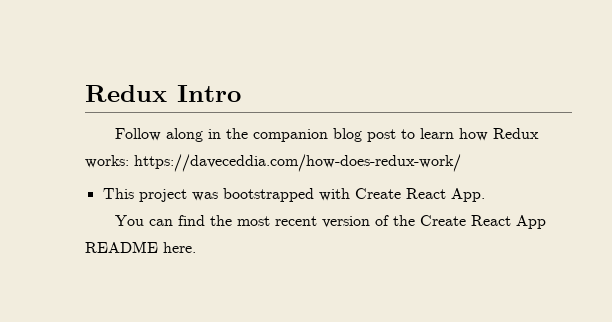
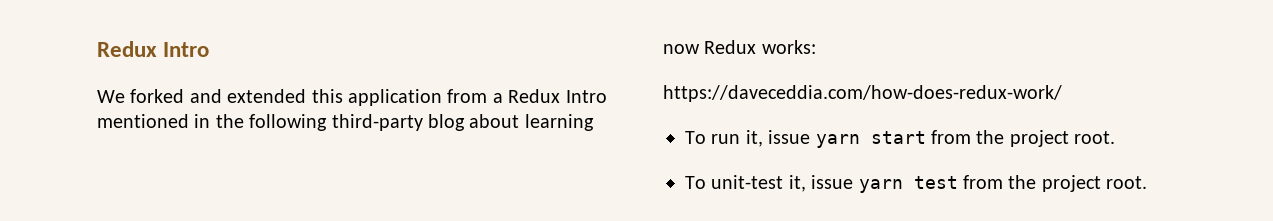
- Follow along in the companion blog post to learn how Redux works: https://daveceddia.com/how-does-redux-work/
+ We forked and extended this application from a Redux Intro mentioned in the following third-party blog about learning now Redux works:
+ https://daveceddia.com/how-does-redux-work/
- This project was bootstrapped with Create React App.
- You can find the most recent version of the Create React App README here.
+ To run it, issue yarn start from the project root.
+ To unit-test it, issue yarn test from the project root.

